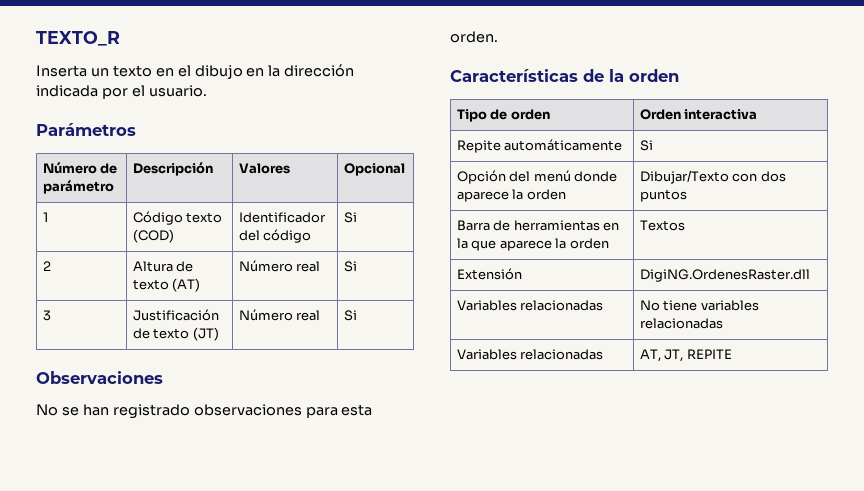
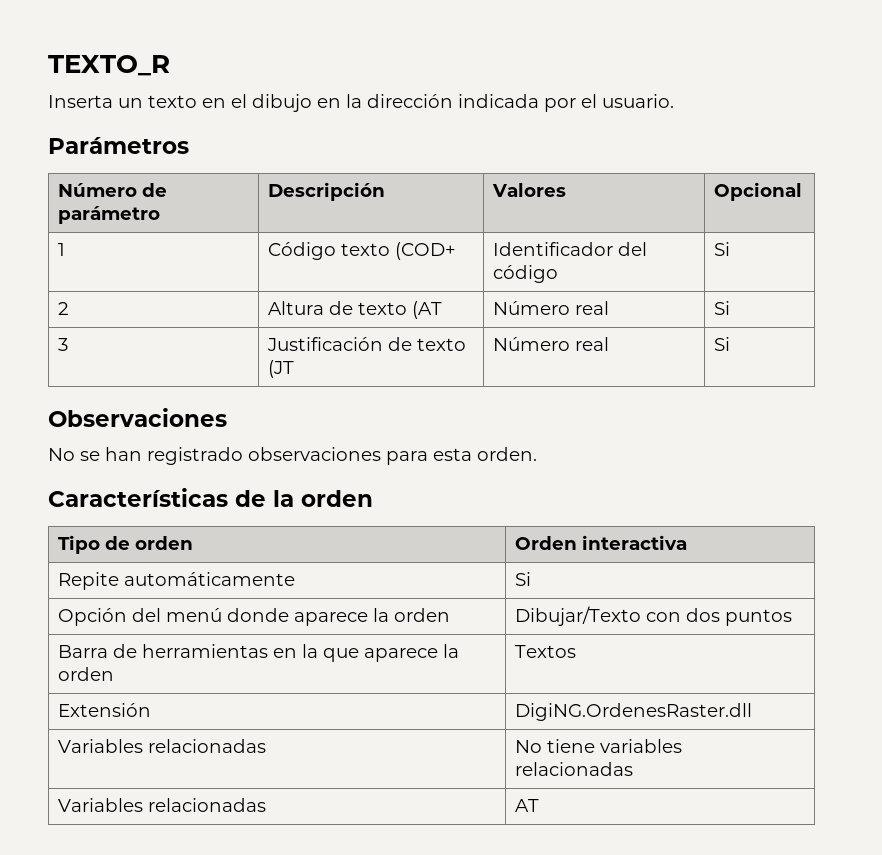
- 1 | Código texto (COD) | Identificador del código | Si
+ 1 | Código texto (COD+ | Identificador del código | Si
- 2 | Altura de texto (AT) | Número real | Si
+ 2 | Altura de texto (AT | Número real | Si
- 3 | Justificación de texto (JT) | Número real | Si
+ 3 | Justificación de texto (JT | Número real | Si
- Variables relacionadas | AT, JT, REPITE
+ Variables relacionadas | AT

